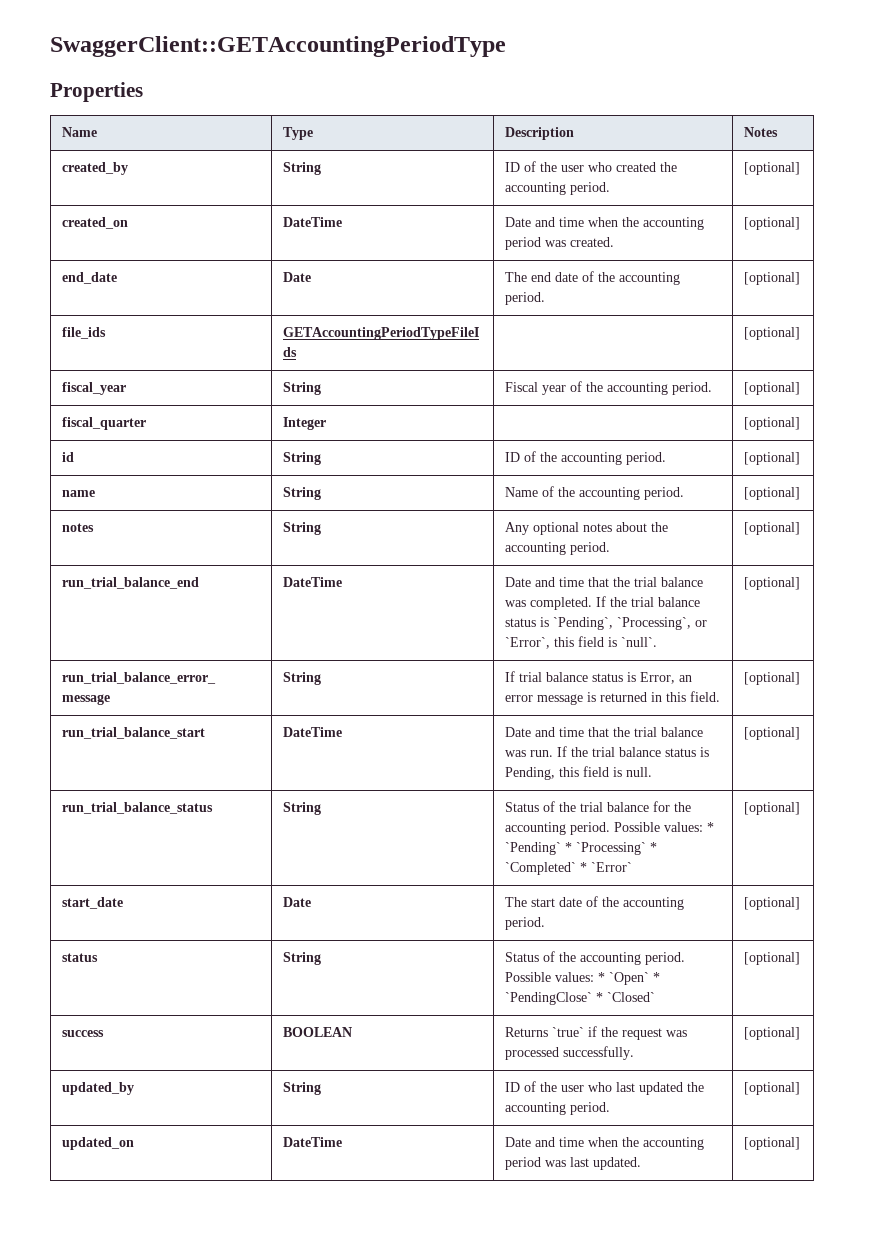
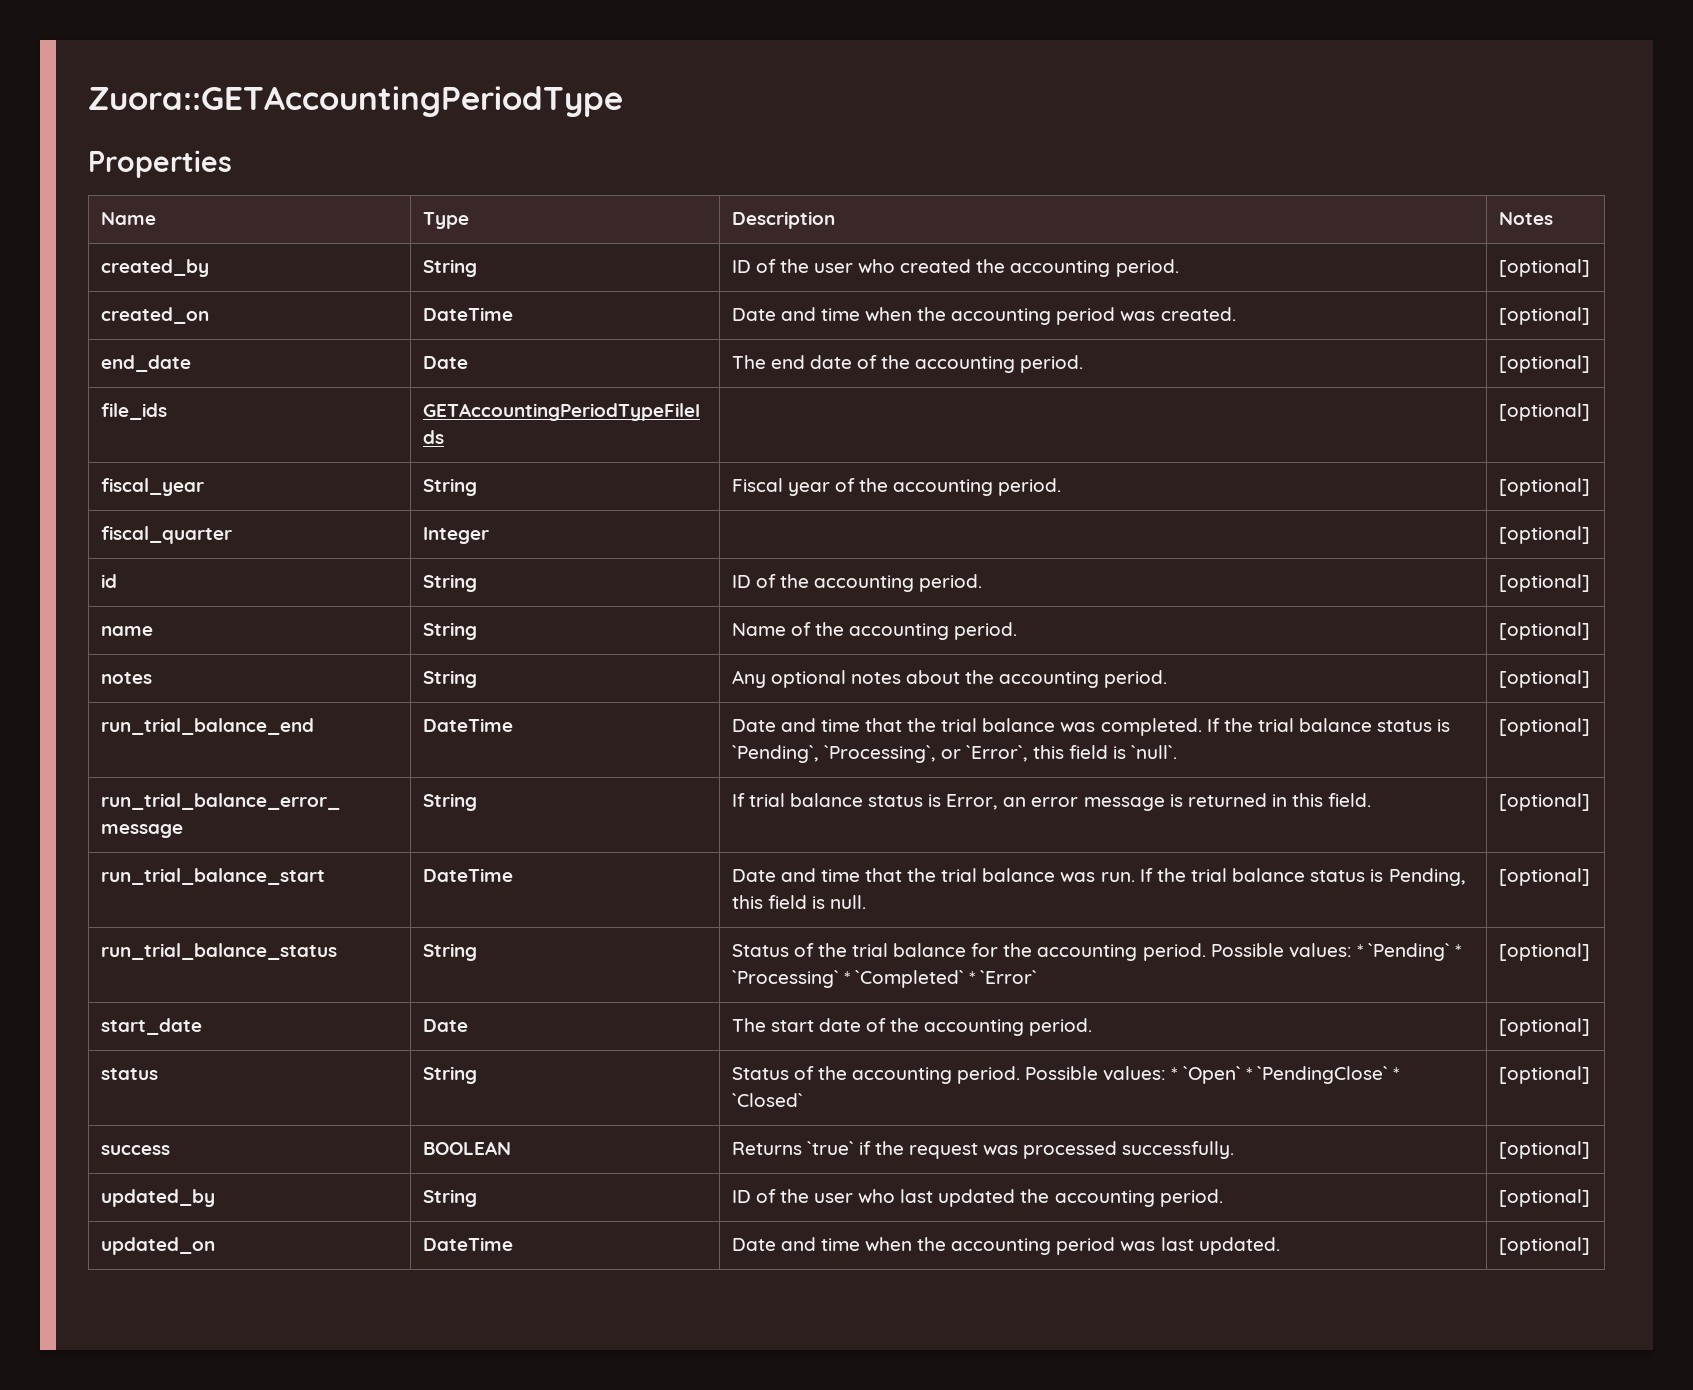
- SwaggerClient::GETAccountingPeriodType
+ Zuora::GETAccountingPeriodType

